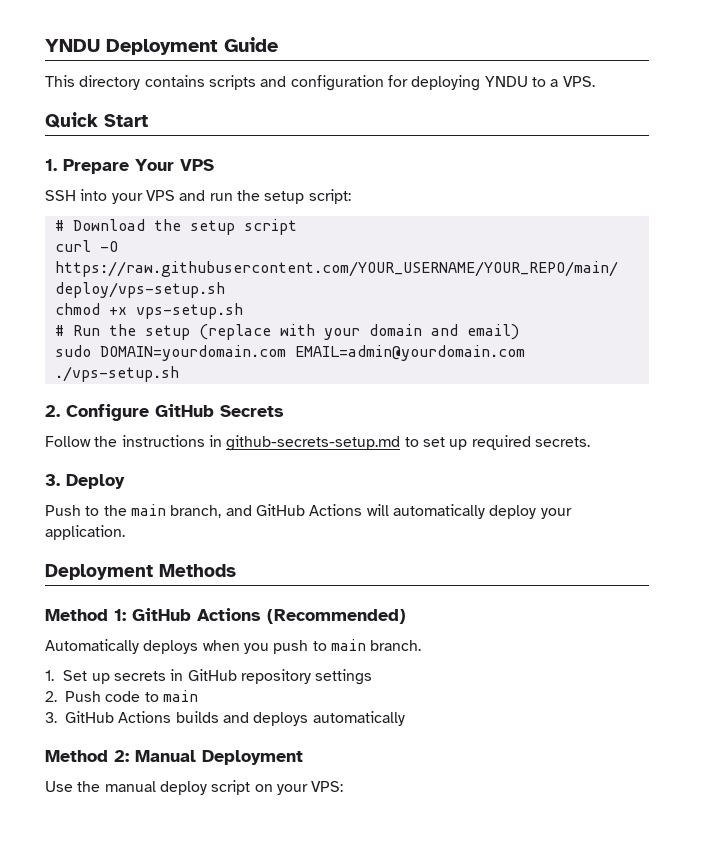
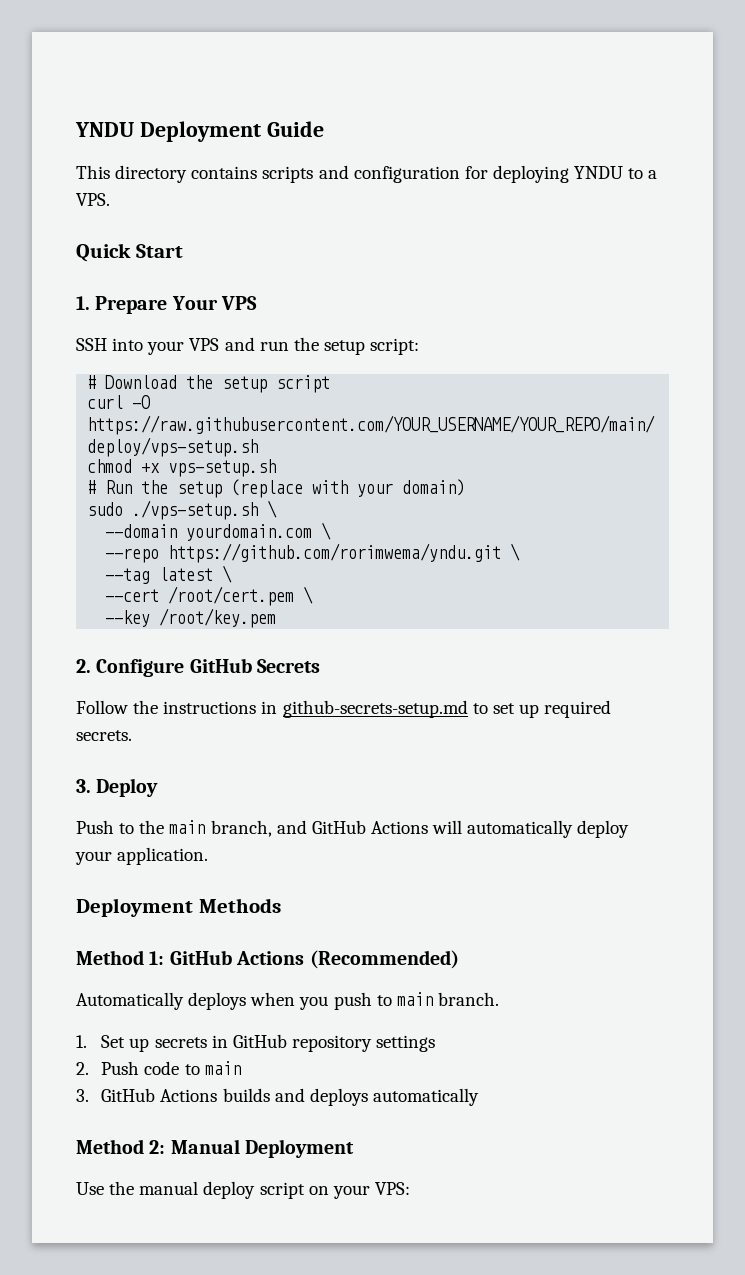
- # Run the setup (replace with your domain and email)
+ # Run the setup (replace with your domain)
- sudo DOMAIN=yourdomain.com EMAIL=admin@yourdomain.com ./vps-setup.sh
+ sudo ./vps-setup.sh \
+ --domain yourdomain.com \
+ --repo https://github.com/rorimwema/yndu.git \
+ --tag latest \
+ --cert /root/cert.pem \
+ --key /root/key.pem

